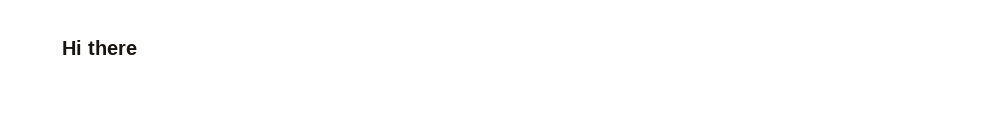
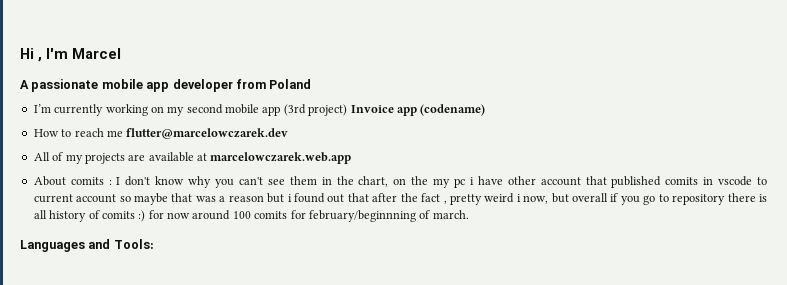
- Hi there
+ Hi , I'm Marcel
+ A passionate mobile app developer from Poland
+ I’m currently working on my second mobile app (3rd project) Invoice app (codename)
+ How to reach me flutter@marcelowczarek.dev
+ All of my projects are available at marcelowczarek.web.app
+ About comits : I don't know why you can't see them in the chart, on the my pc i have other account that published comits in vscode to current account so maybe that was a reason but i found out that after the fact , pretty weird i now, but overall if you go to repository there is all history of comits :) for now around 100 comits for february/beginnning of march.
+ Languages and Tools:

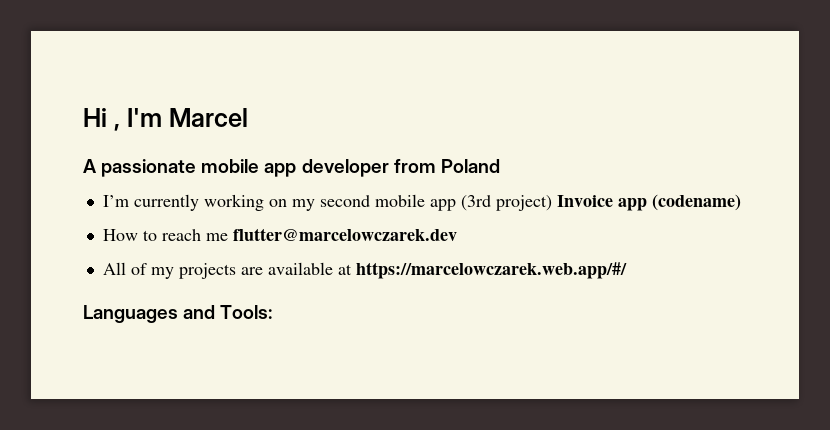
- All of my projects are available at marcelowczarek.web.app
- About comits : I don't know why you can't see them in the chart, on the my pc i have other account that published comits in vscode to current account so maybe that was a reason but i found out that after the fact , pretty weird i now, but overall if you go to repository there is all history of comits :) for now around 100 comits for february/beginnning of march.
+ All of my projects are available at https://marcelowczarek.web.app/#/

